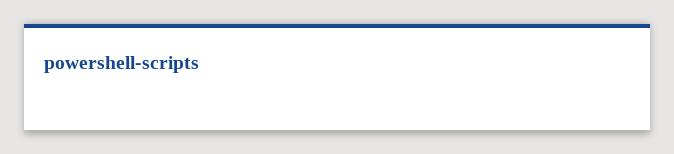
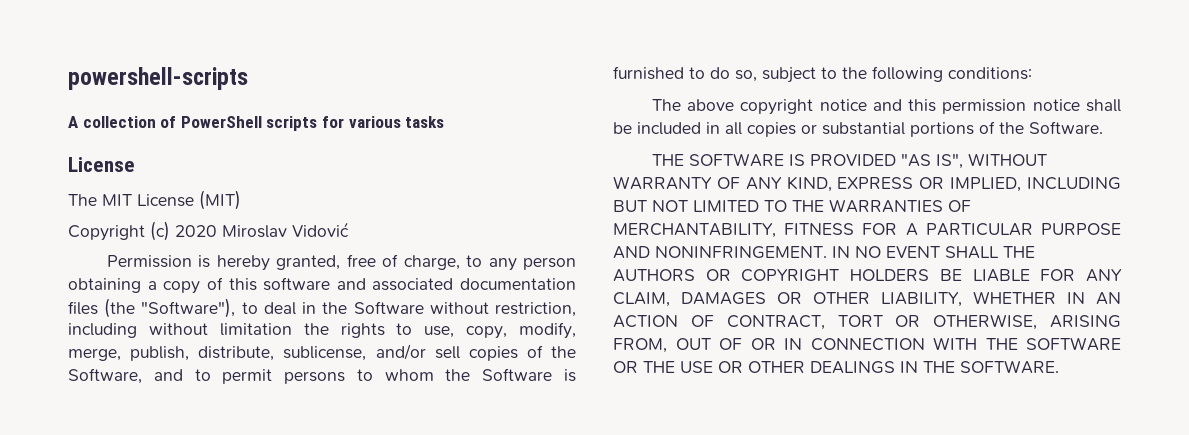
+ A collection of PowerShell scripts for various tasks
+ License
+ The MIT License (MIT)
+ Copyright (c) 2020 Miroslav Vidović
+ Permission is hereby granted, free of charge, to any person obtaining a copy of this software and associated documentation files (the "Software"), to deal in the Software without restriction, including without limitation the rights to use, copy, modify, merge, publish, distribute, sublicense, and/or sell copies of the Software, and to permit persons to whom the Software is furnished to do so, subject to the following conditions:
+ The above copyright notice and this permission notice shall be included in all copies or substantial portions of the Software.
+ THE SOFTWARE IS PROVIDED "AS IS", WITHOUT WARRANTY OF ANY KIND, EXPRESS OR IMPLIED, INCLUDING BUT NOT LIMITED TO THE WARRANTIES OF MERCHANTABILITY, FITNESS FOR A PARTICULAR PURPOSE AND NONINFRINGEMENT. IN NO EVENT SHALL THE AUTHORS OR COPYRIGHT HOLDERS BE LIABLE FOR ANY CLAIM, DAMAGES OR OTHER LIABILITY, WHETHER IN AN ACTION OF CONTRACT, TORT OR OTHERWISE, ARISING FROM, OUT OF OR IN CONNECTION WITH THE SOFTWARE OR THE USE OR OTHER DEALINGS IN THE SOFTWARE.

